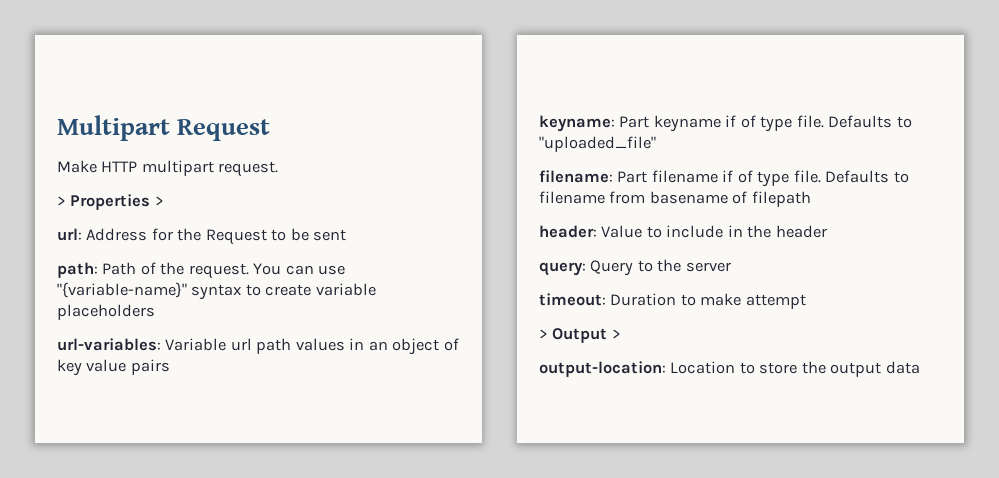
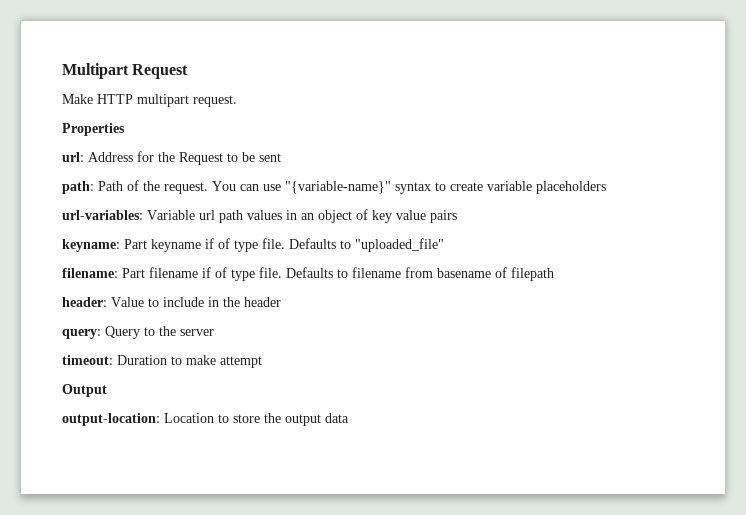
- > Properties >
+ Properties
- > Output >
+ Output

